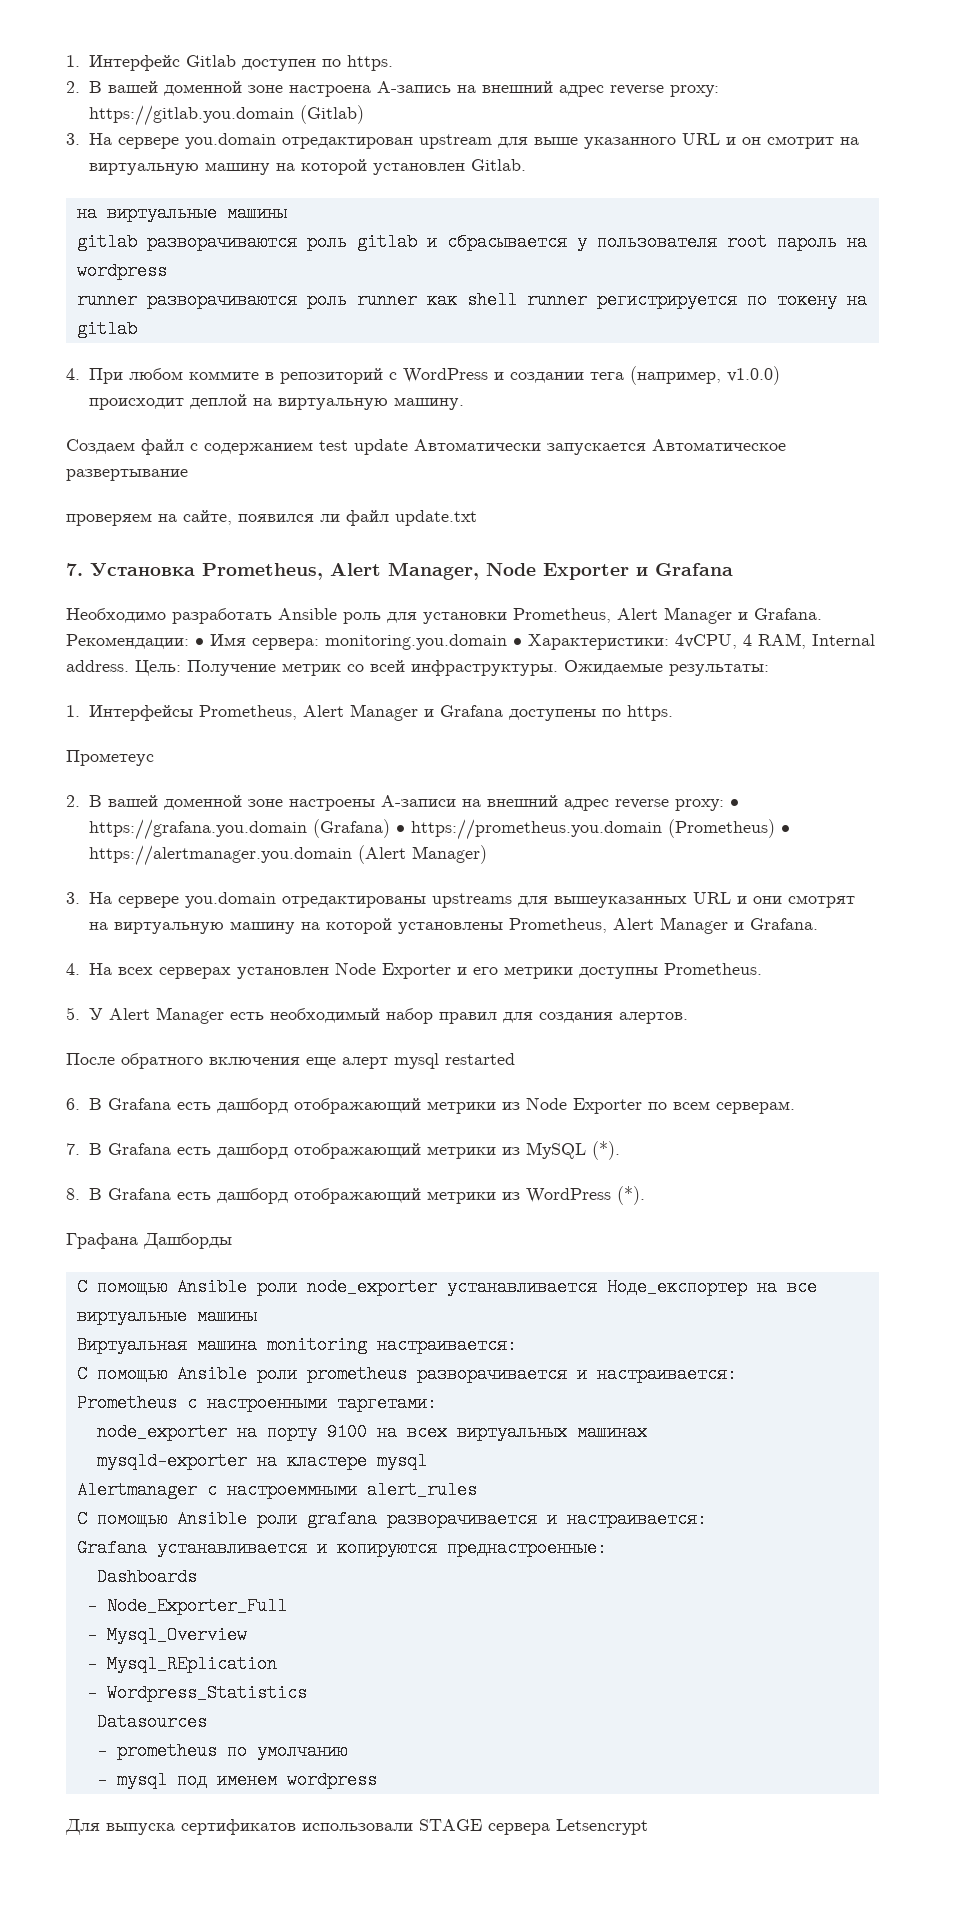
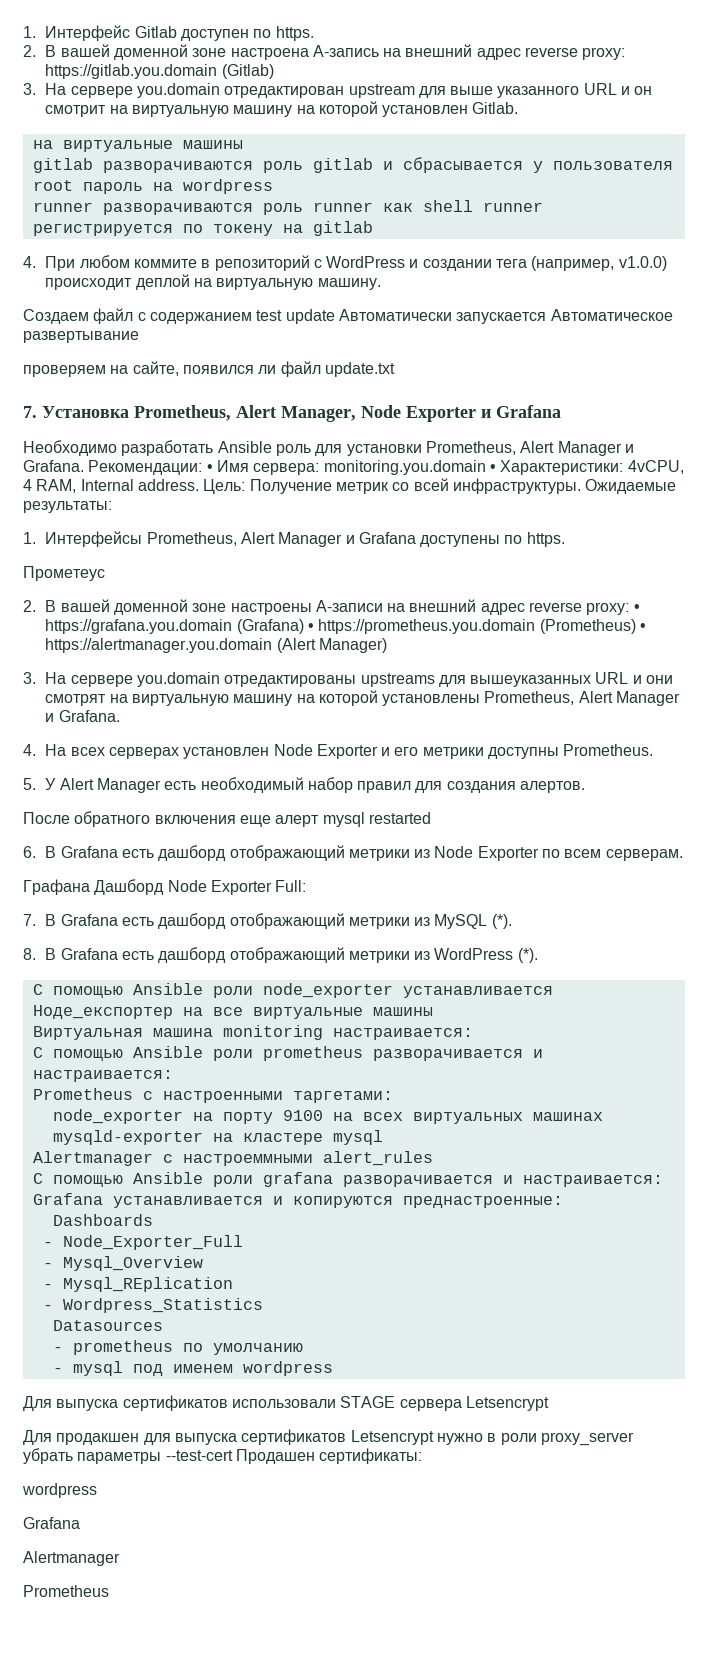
+ Графана Дашборд Node Exporter Full:
- Графана Дашборды
+ Для продакшен для выпуска сертификатов Letsencrypt нужно в роли proxy_server убрать параметры --test-cert Продашен сертификаты:
+ wordpress
+ Grafana
+ Alertmanager
+ Prometheus

